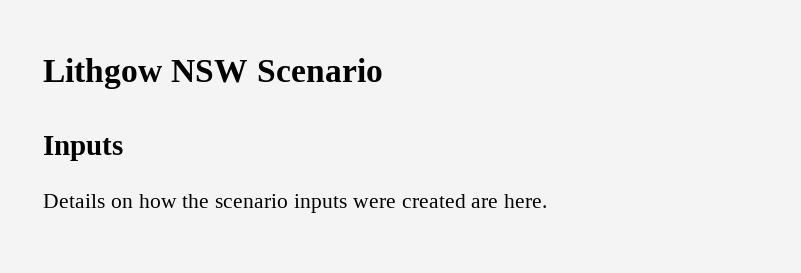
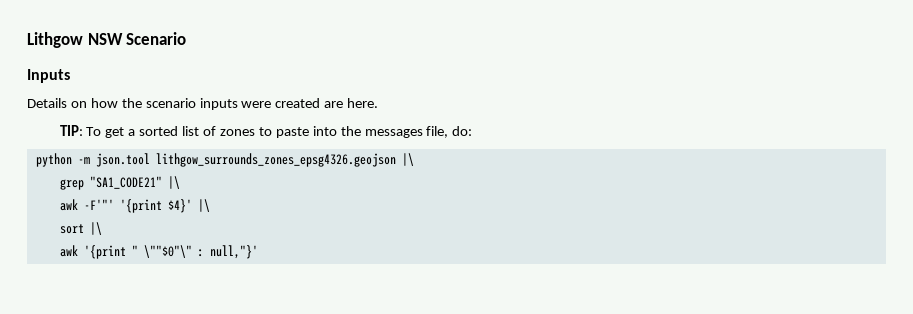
+ TIP: To get a sorted list of zones to paste into the messages file, do:
+ python -m json.tool lithgow_surrounds_zones_epsg4326.geojson |\
+ grep "SA1_CODE21" |\
+ awk -F'"' '{print $4}' |\
+ sort |\
+ awk '{print " \""$0"\" : null,"}'

